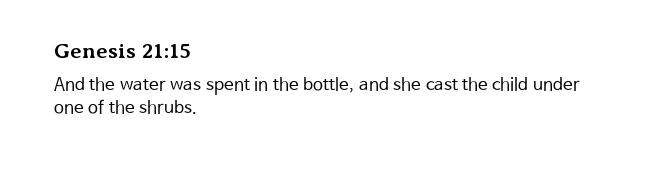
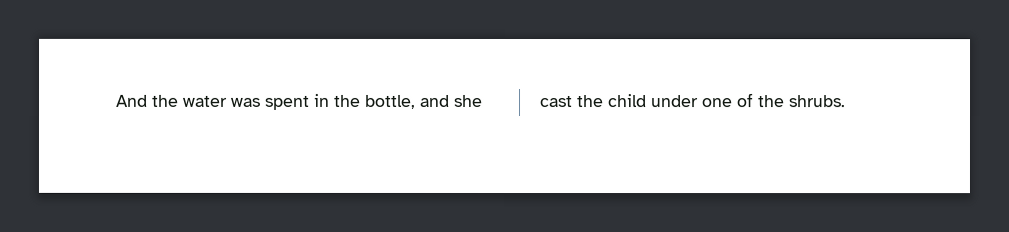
- Genesis 21:15

